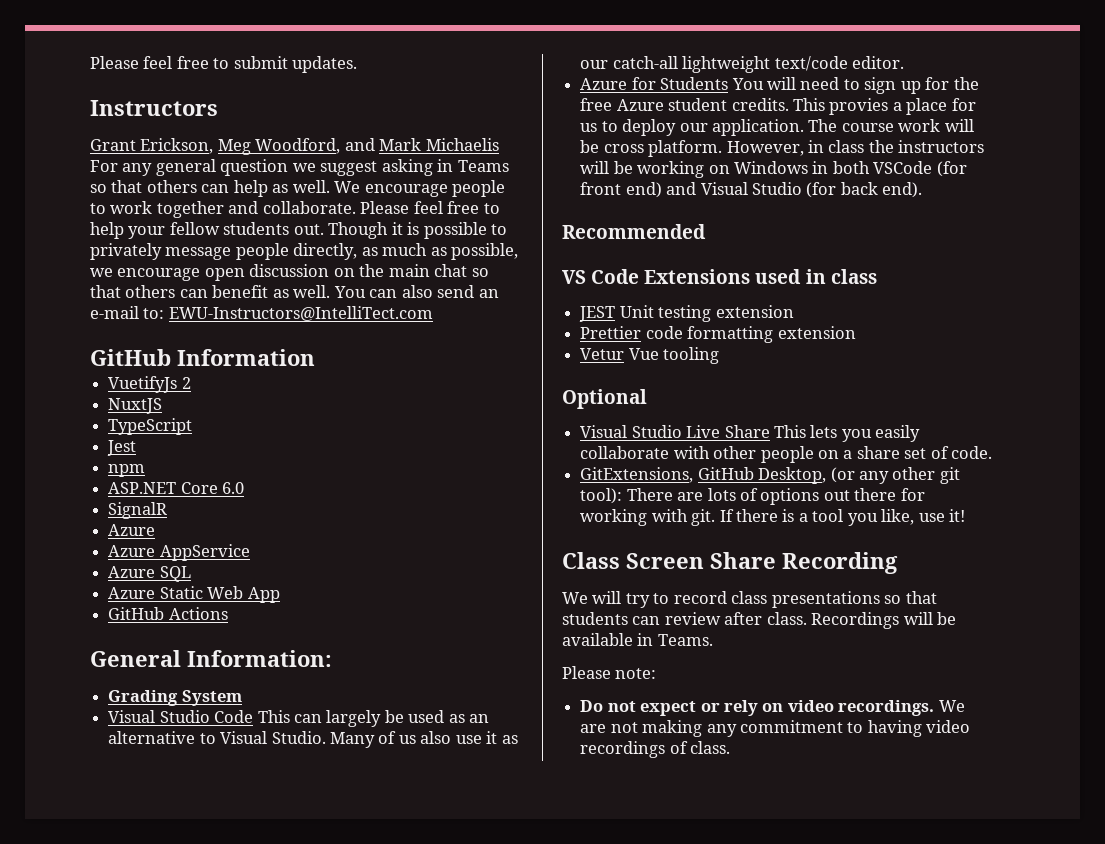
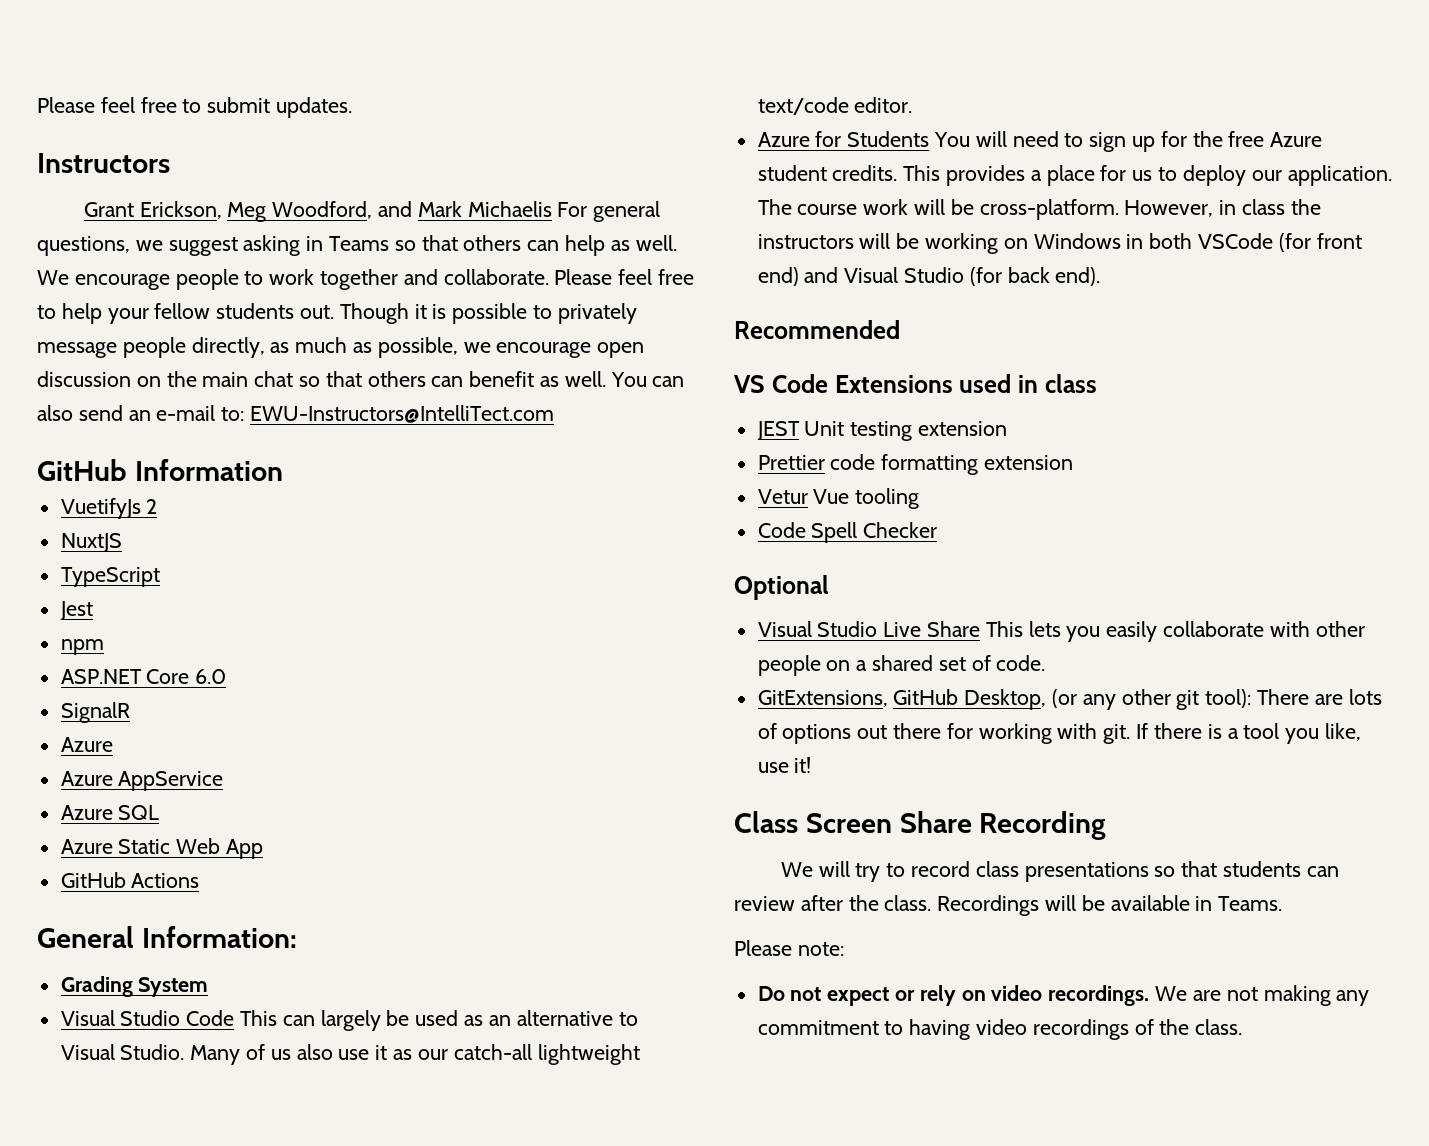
- Grant Erickson, Meg Woodford, and Mark Michaelis For any general question we suggest asking in Teams so that others can help as well.
+ Grant Erickson, Meg Woodford, and Mark Michaelis For general questions, we suggest asking in Teams so that others can help as well.
- This provies a place for us to deploy our application.
+ This provides a place for us to deploy our application.
- The course work will be cross platform.
+ The course work will be cross-platform.
+ Code Spell Checker
- Visual Studio Live Share This lets you easily collaborate with other people on a share set of code.
+ Visual Studio Live Share This lets you easily collaborate with other people on a shared set of code.
- We will try to record class presentations so that students can review after class.
+ We will try to record class presentations so that students can review after the class.
- We are not making any commitment to having video recordings of class.
+ We are not making any commitment to having video recordings of the class.

